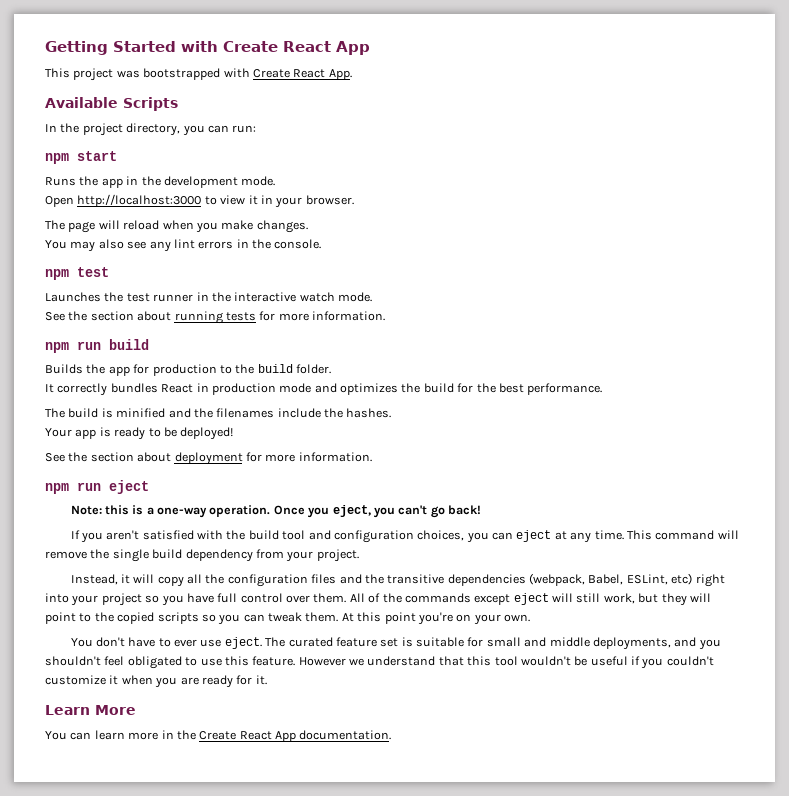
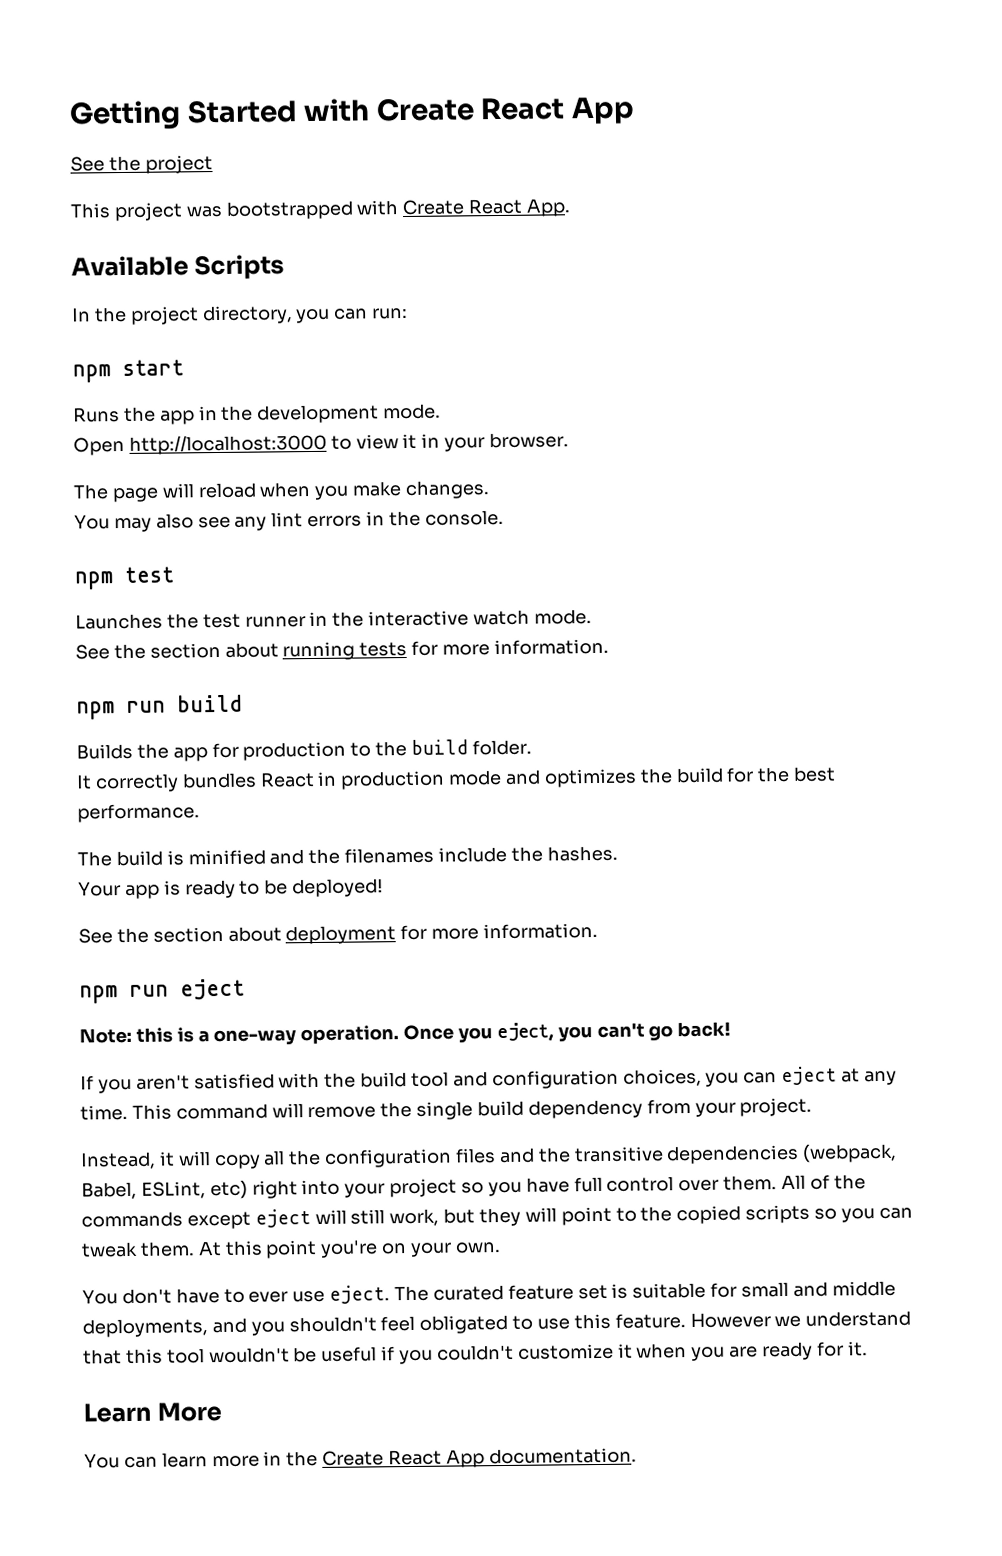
+ See the project

